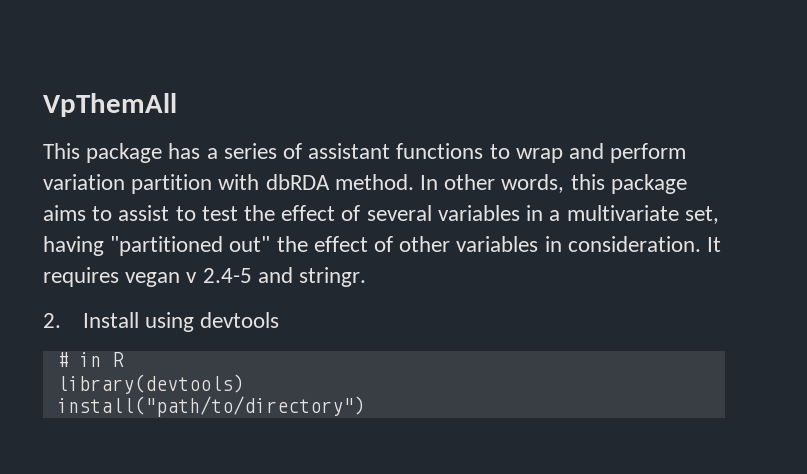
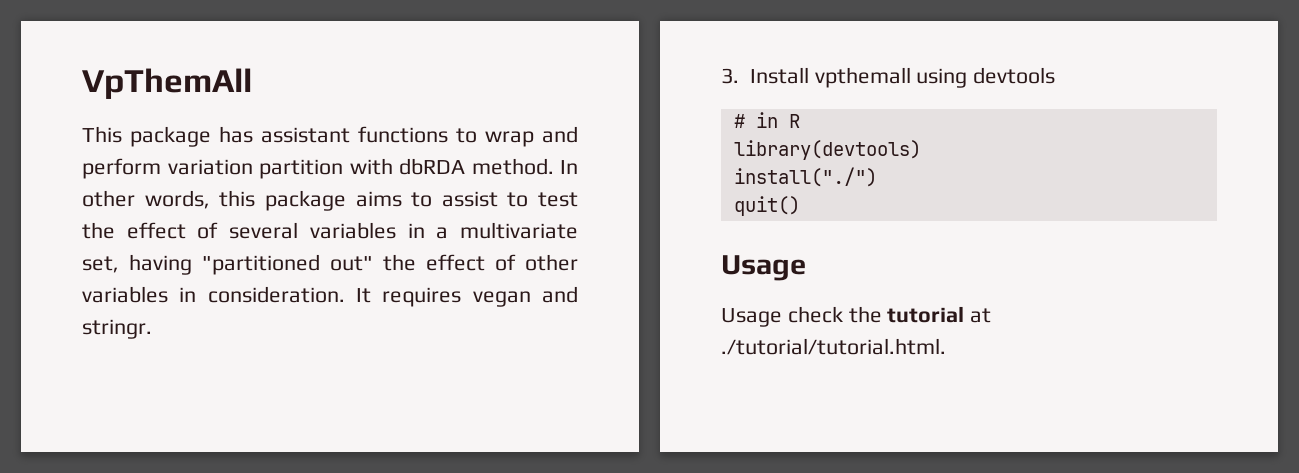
- This package has a series of assistant functions to wrap and perform variation partition with dbRDA method.
+ This package has assistant functions to wrap and perform variation partition with dbRDA method.
- It requires vegan v 2.4-5 and stringr.
+ It requires vegan and stringr.
- 2. Install using devtools
+ 3. Install vpthemall using devtools
- install("path/to/directory")
+ install("./")
+ quit()
+ Usage
+ Usage check the tutorial at ./tutorial/tutorial.html.

